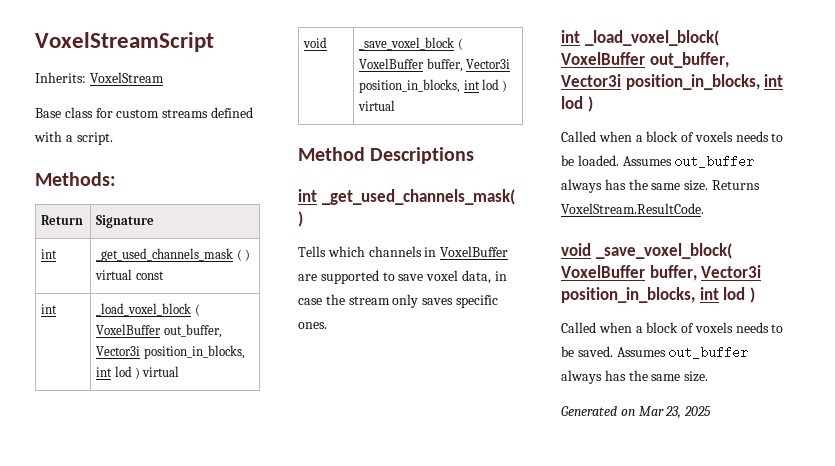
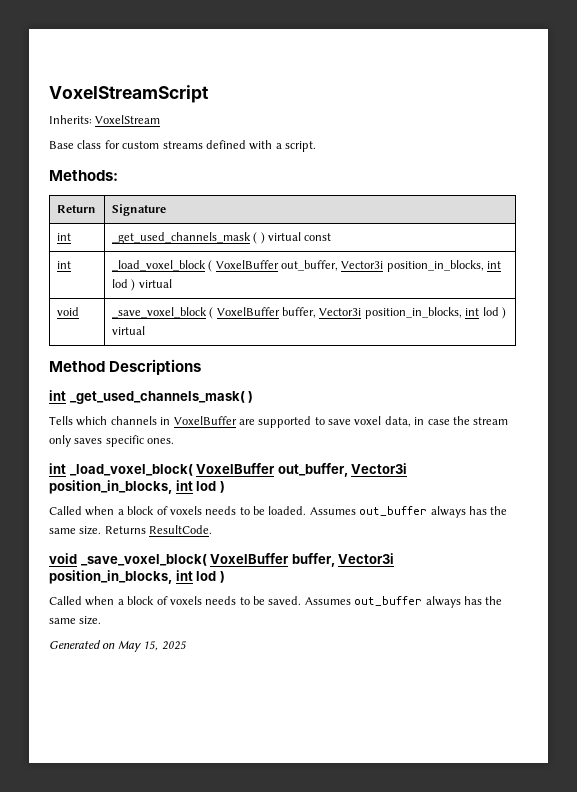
- Returns VoxelStream.ResultCode.
+ Returns ResultCode.
- Generated on Mar 23, 2025
+ Generated on May 15, 2025

